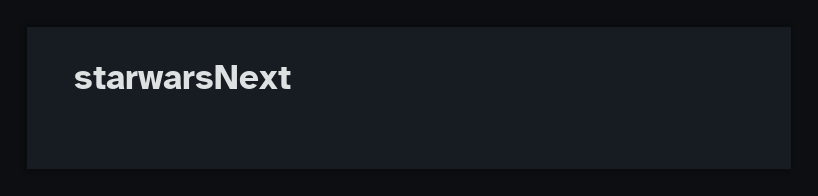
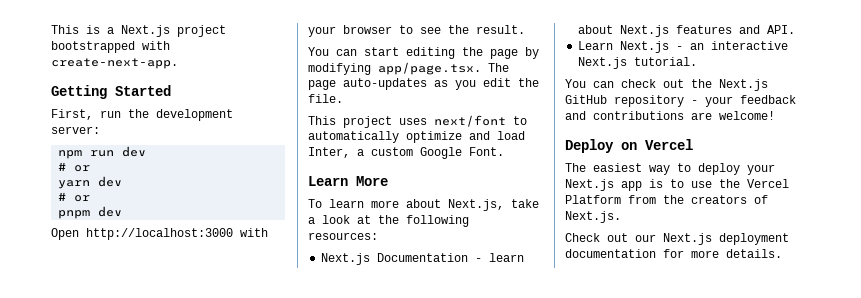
- starwarsNext
+ This is a Next.js project bootstrapped with create-next-app.
+ Getting Started
+ First, run the development server:
+ npm run dev
+ # or
+ yarn dev
+ # or
+ pnpm dev
+ Open http://localhost:3000 with your browser to see the result.
+ You can start editing the page by modifying app/page.tsx. The page auto-updates as you edit the file.
+ This project uses next/font to automatically optimize and load Inter, a custom Google Font.
+ Learn More
+ To learn more about Next.js, take a look at the following resources:
+ Next.js Documentation - learn about Next.js features and API.
+ Learn Next.js - an interactive Next.js tutorial.
+ You can check out the Next.js GitHub repository - your feedback and contributions are welcome!
+ Deploy on Vercel
+ The easiest way to deploy your Next.js app is to use the Vercel Platform from the creators of Next.js.
+ Check out our Next.js deployment documentation for more details.

